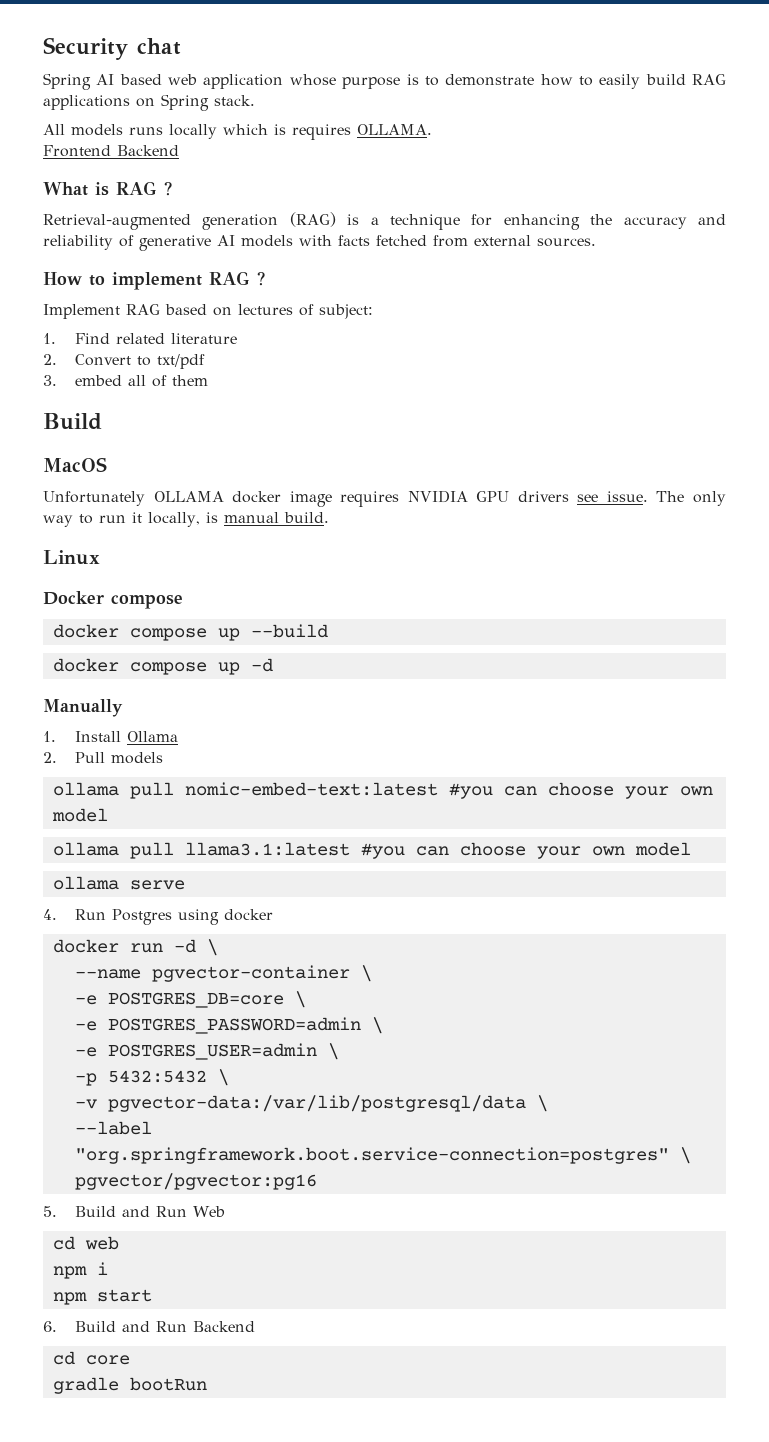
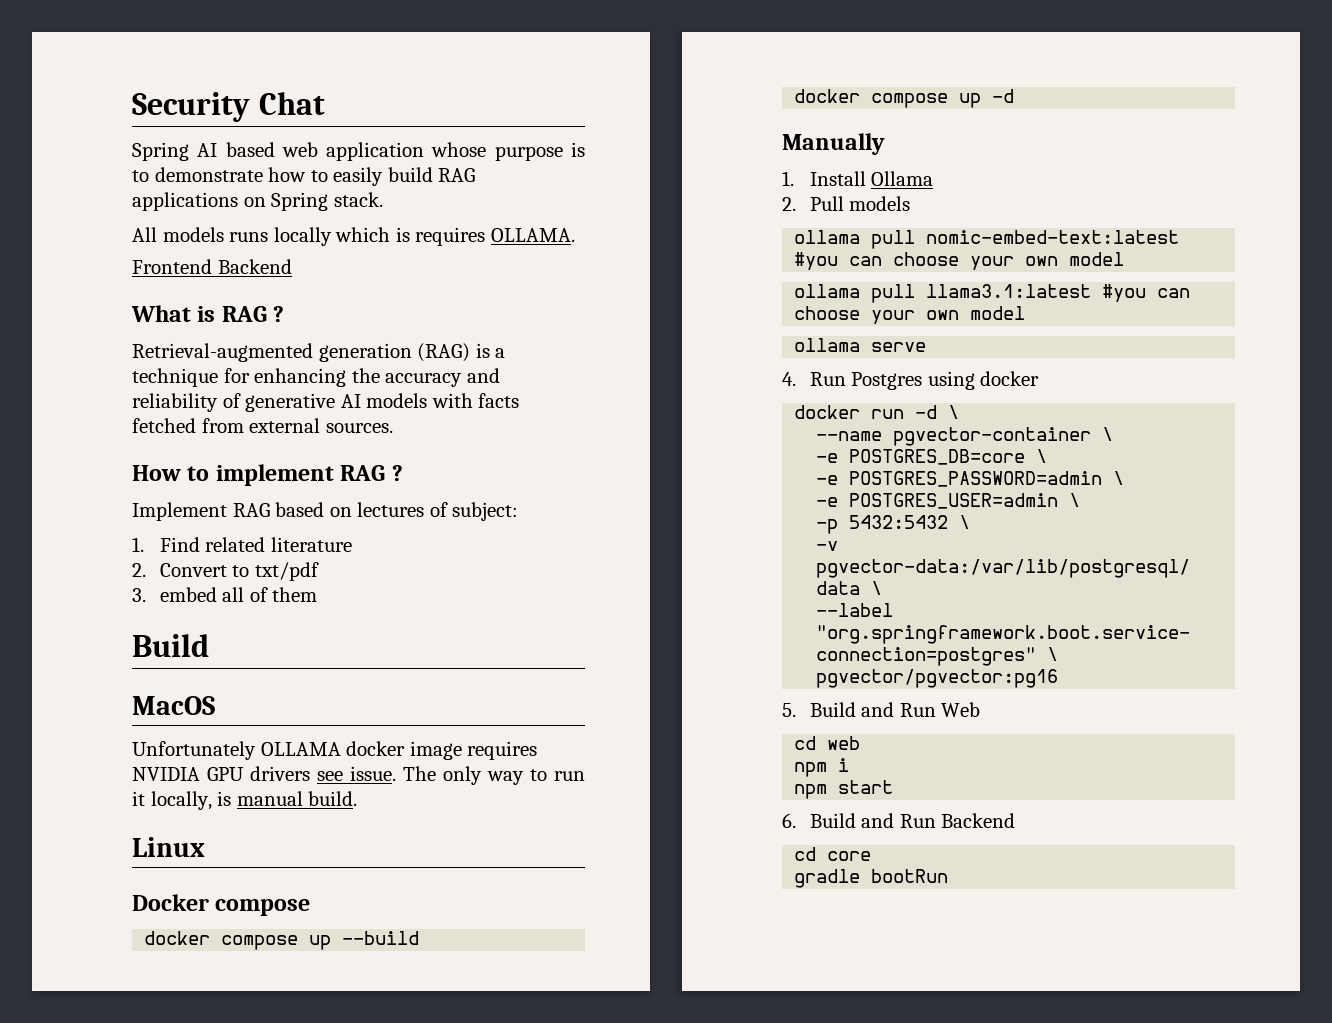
- Security chat
+ Security Chat

